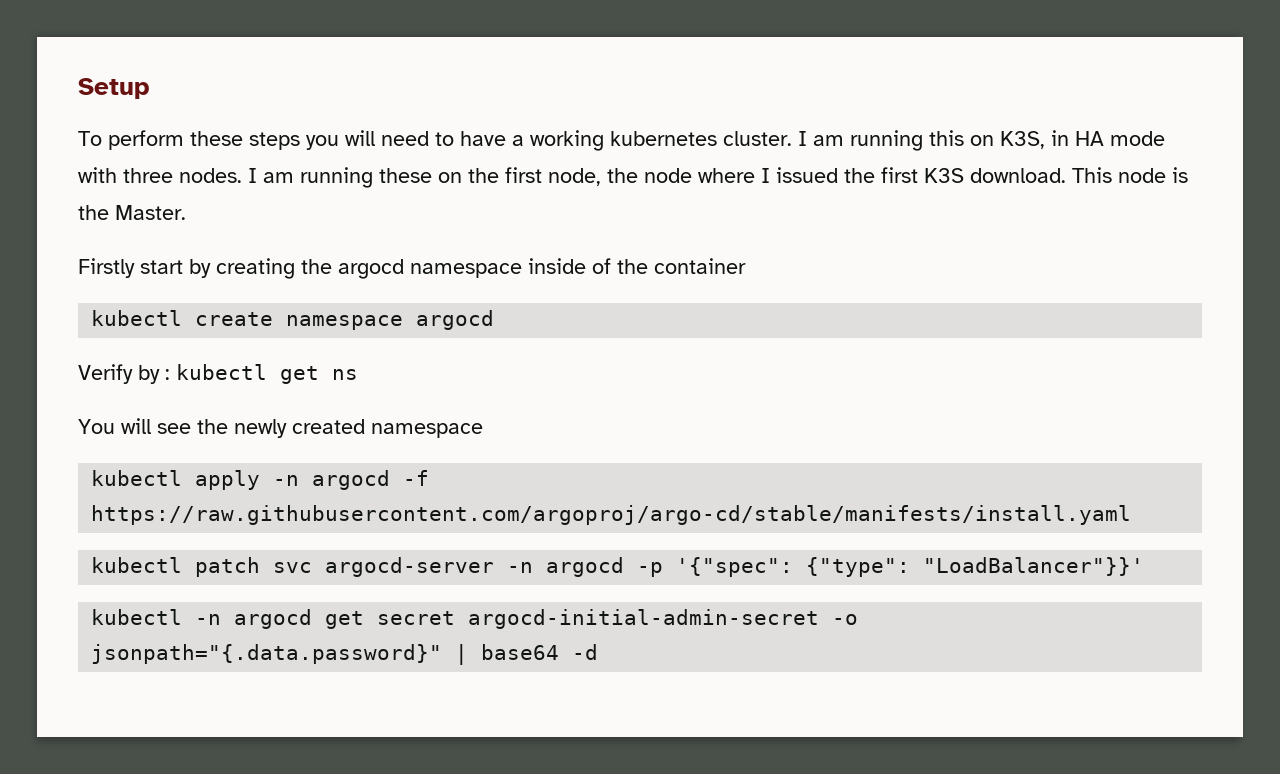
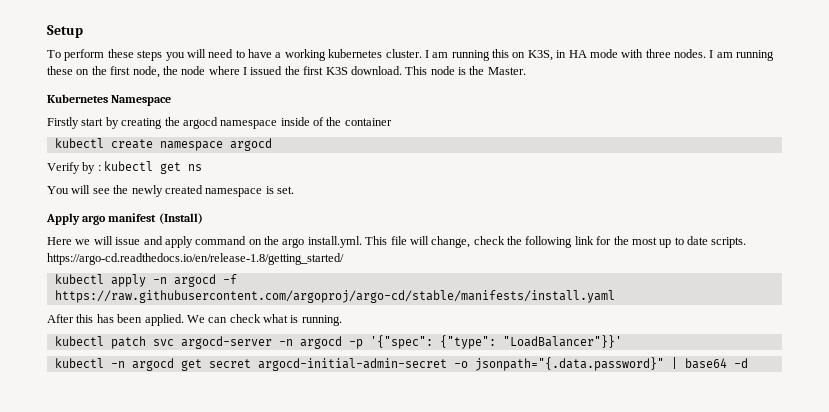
+ Kubernetes Namespace
- You will see the newly created namespace
+ You will see the newly created namespace is set.
+ Apply argo manifest (Install)
+ Here we will issue and apply command on the argo install.yml. This file will change, check the following link for the most up to date scripts. https://argo-cd.readthedocs.io/en/release-1.8/getting_started/
+ After this has been applied. We can check what is running.

